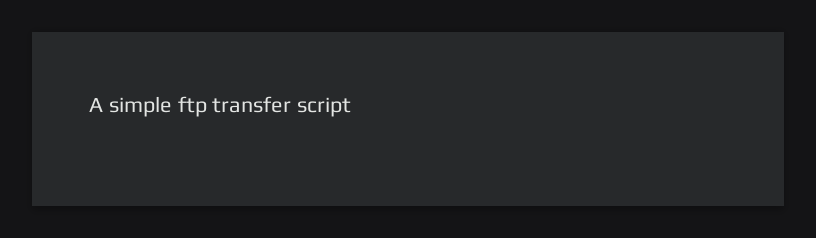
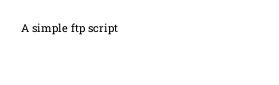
- A simple ftp transfer script
+ A simple ftp script

